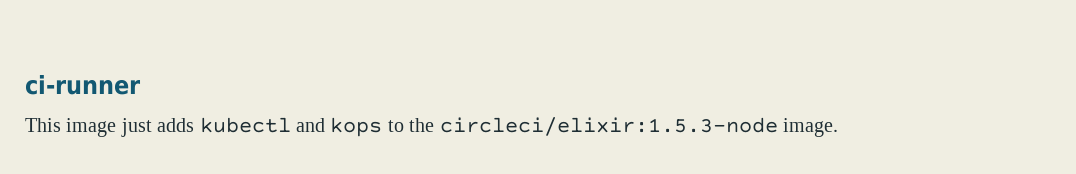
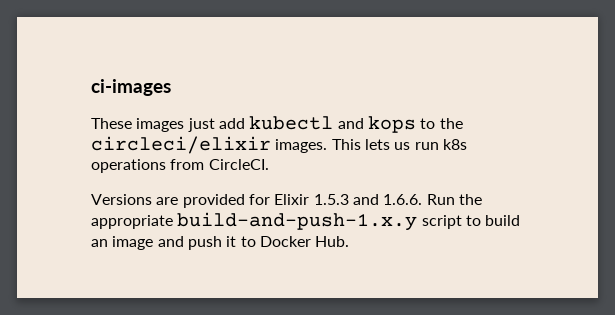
- ci-runner
- This image just adds kubectl and kops to the circleci/elixir:1.5.3-node image.
+ ci-images
+ These images just add kubectl and kops to the circleci/elixir images. This lets us run k8s operations from CircleCI.
+ Versions are provided for Elixir 1.5.3 and 1.6.6. Run the appropriate build-and-push-1.x.y script to build an image and push it to Docker Hub.

